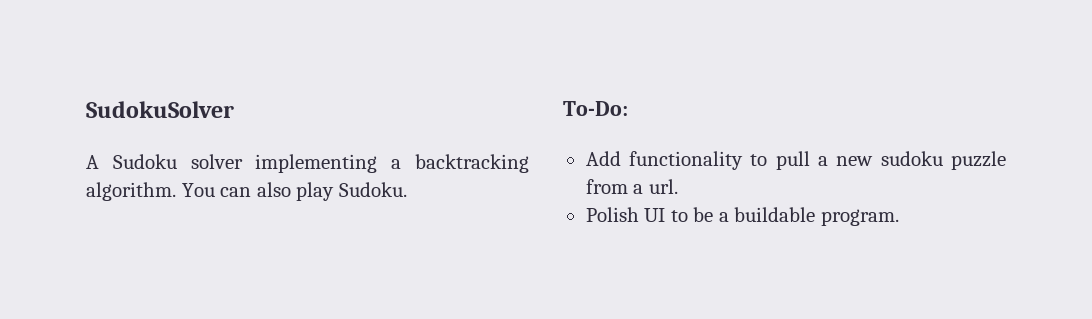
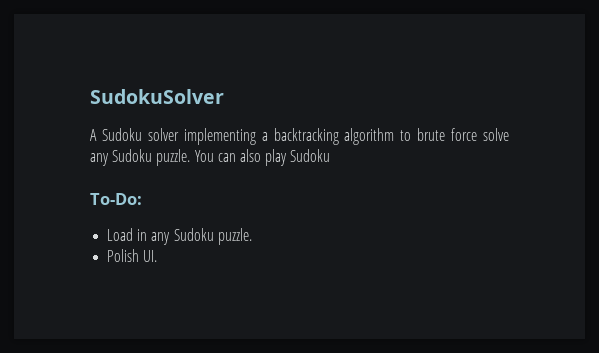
- A Sudoku solver implementing a backtracking algorithm.
+ A Sudoku solver implementing a backtracking algorithm to brute force solve any Sudoku puzzle.
- You can also play Sudoku.
+ You can also play Sudoku
- Add functionality to pull a new sudoku puzzle from a url.
- Polish UI to be a buildable program.
+ Load in any Sudoku puzzle.
+ Polish UI.

